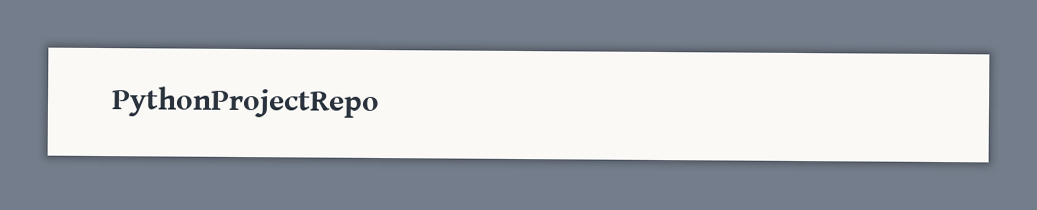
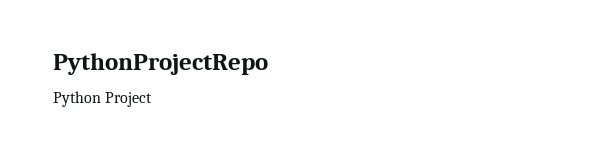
+ Python Project

